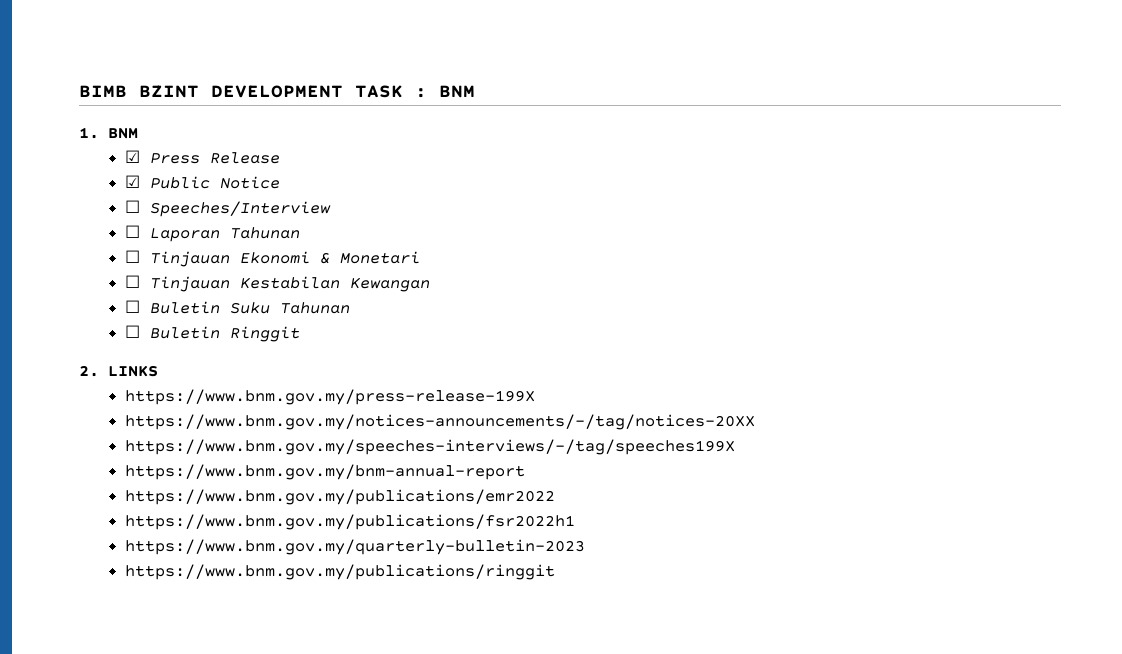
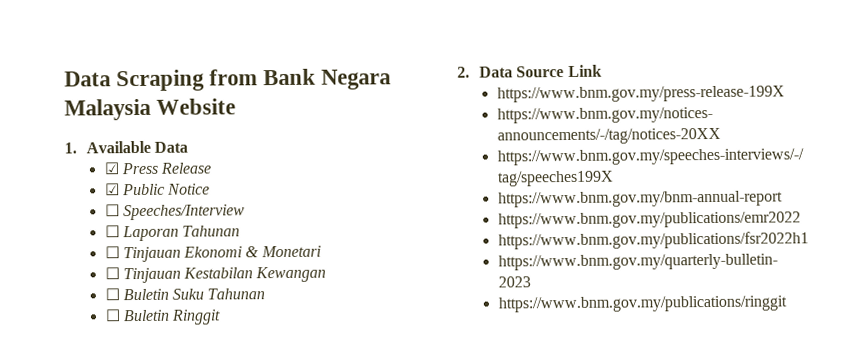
- BIMB BZINT DEVELOPMENT TASK : BNM
+ Data Scraping from Bank Negara Malaysia Website
- 1. BNM
+ 1. Available Data
- 2. LINKS
+ 2. Data Source Link

